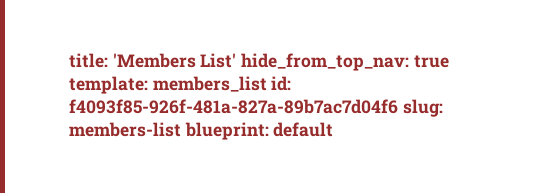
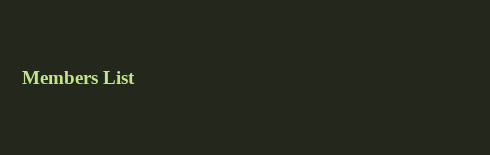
- title: 'Members List' hide_from_top_nav: true template: members_list id: f4093f85-926f-481a-827a-89b7ac7d04f6 slug: members-list blueprint: default
+ Members List

